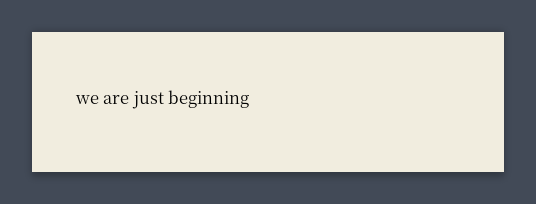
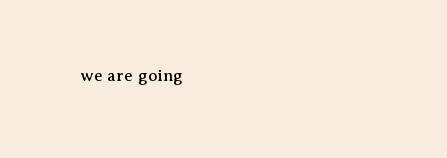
- we are just beginning
+ we are going

